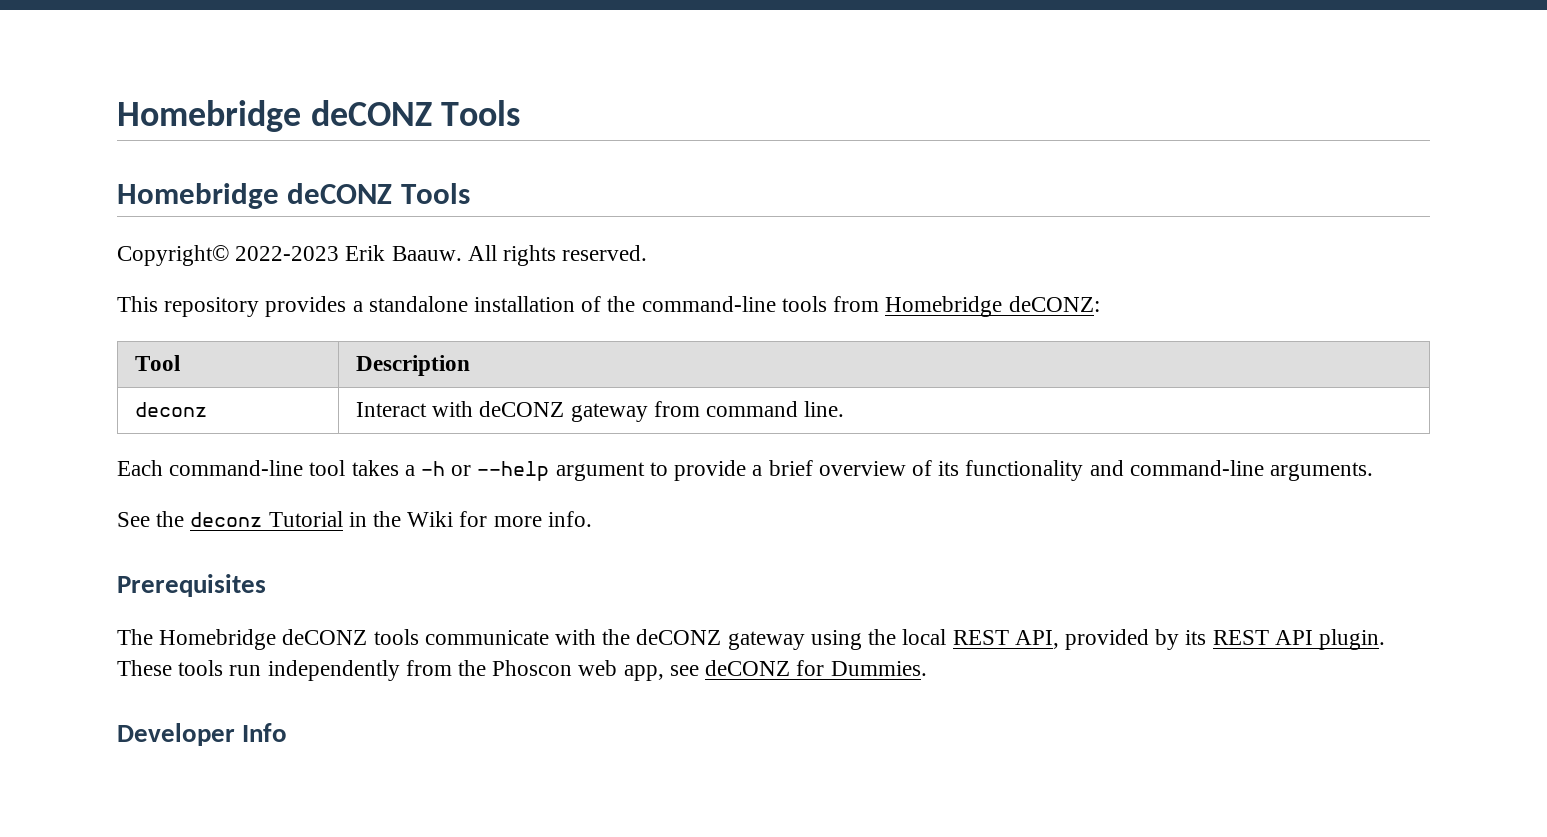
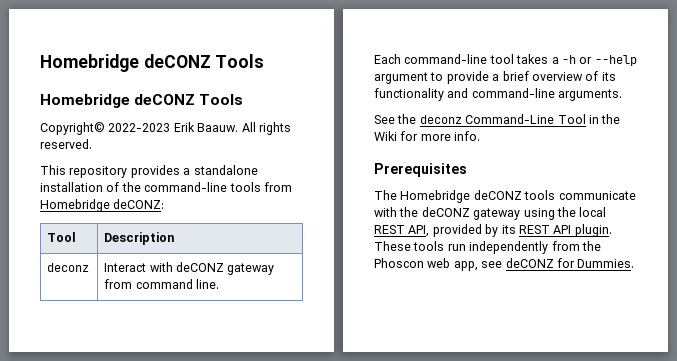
- See the deconz Tutorial in the Wiki for more info.
+ See the deconz Command-Line Tool in the Wiki for more info.
- Developer Info

